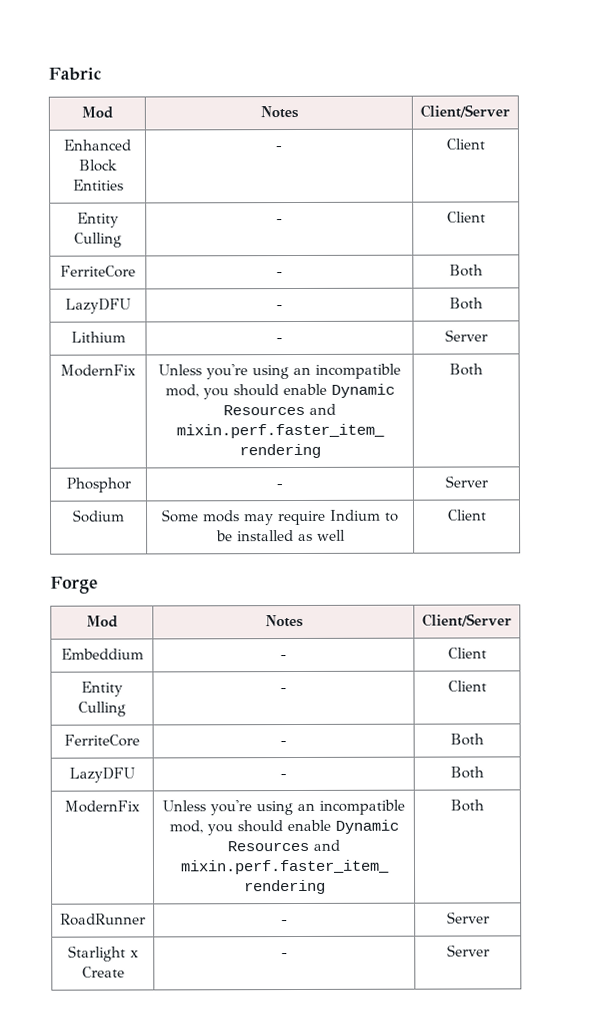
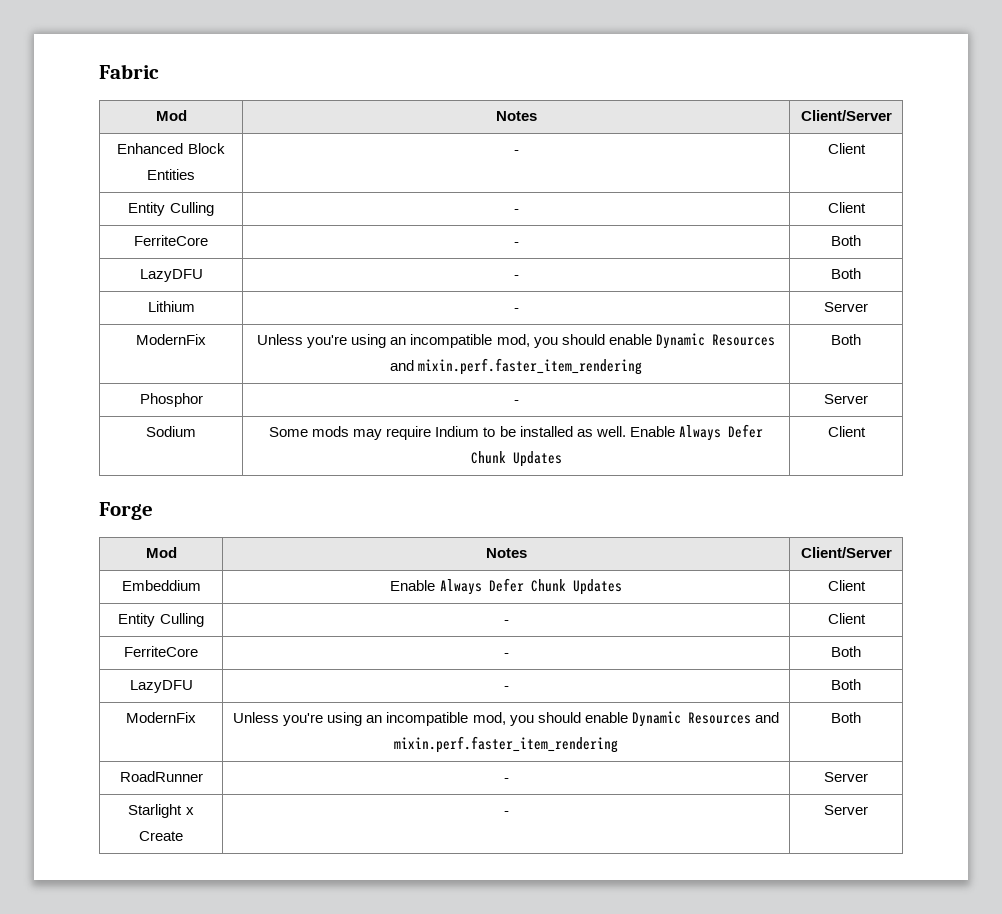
- Sodium | Some mods may require Indium to be installed as well | Client
+ Sodium | Some mods may require Indium to be installed as well. Enable Always Defer Chunk Updates | Client
- Embeddium | - | Client
+ Embeddium | Enable Always Defer Chunk Updates | Client

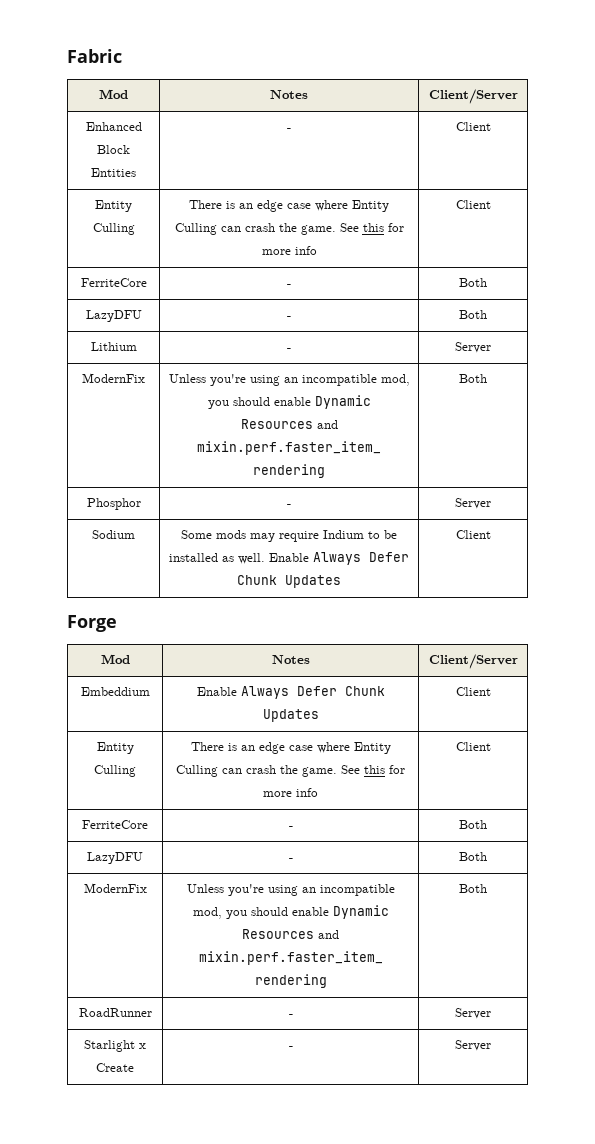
  Enhanced Block Entities | - | Client
- Entity Culling | - | Client
+ Entity Culling | There is an edge case where Entity Culling can crash the game. See this for more info | Client
  Embeddium | Enable Always Defer Chunk Updates | Client
- Entity Culling | - | Client
+ Entity Culling | There is an edge case where Entity Culling can crash the game. See this for more info | Client

